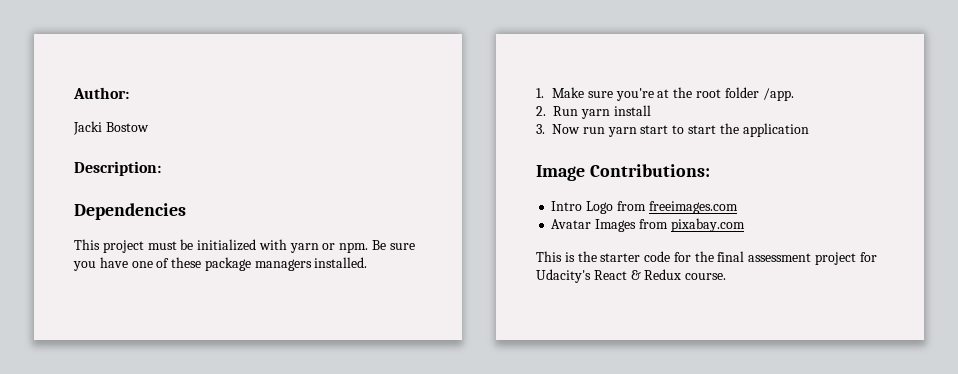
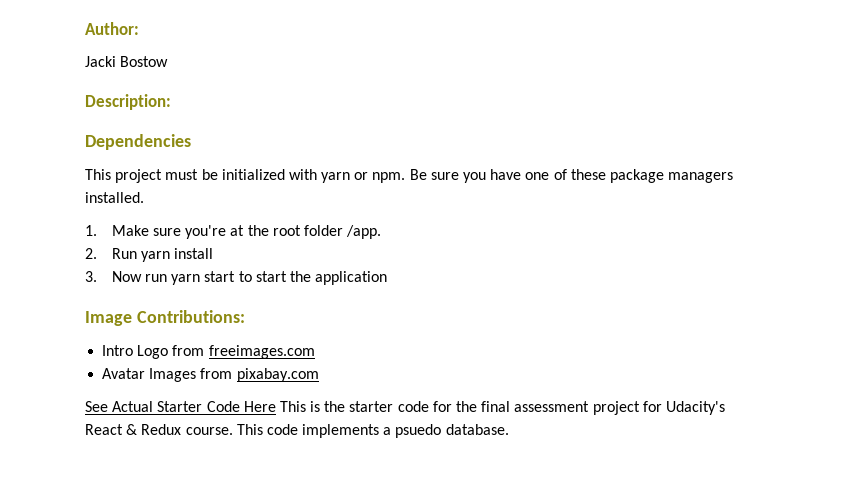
- This is the starter code for the final assessment project for Udacity's React & Redux course.
+ See Actual Starter Code Here This is the starter code for the final assessment project for Udacity's React & Redux course.
+ This code implements a psuedo database.

